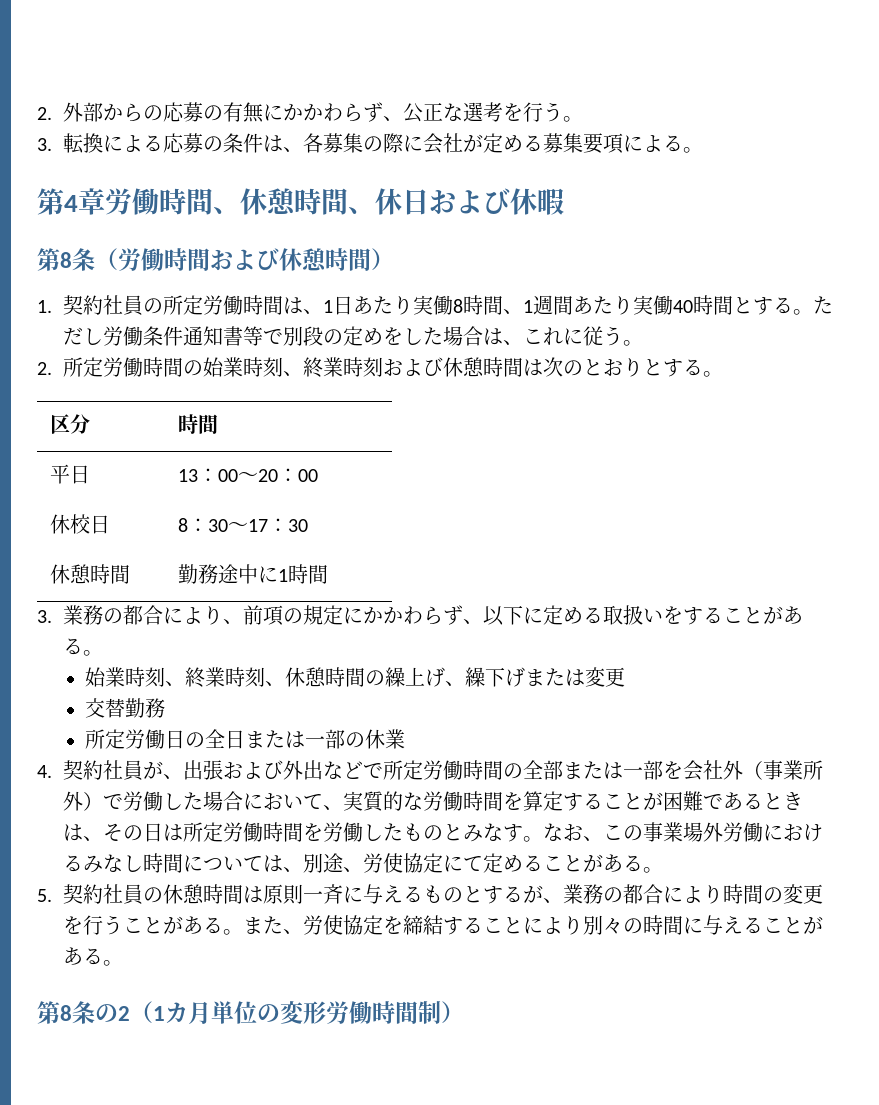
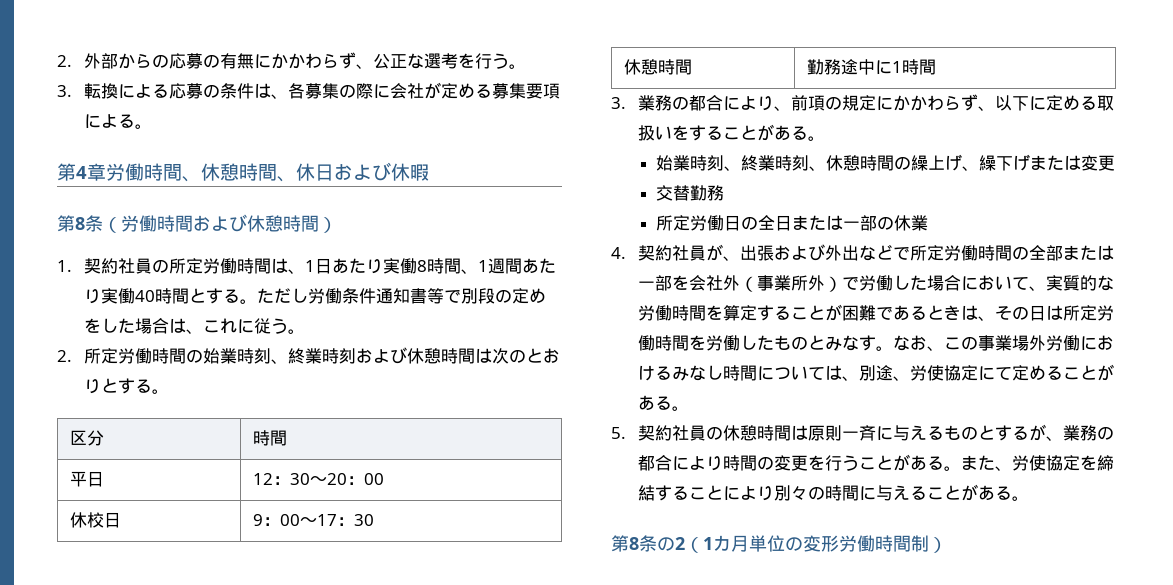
- 平日 | 13：00〜20：00
+ 平日 | 12：30〜20：00
- 休校日 | 8：30〜17：30
+ 休校日 | 9：00〜17：30

